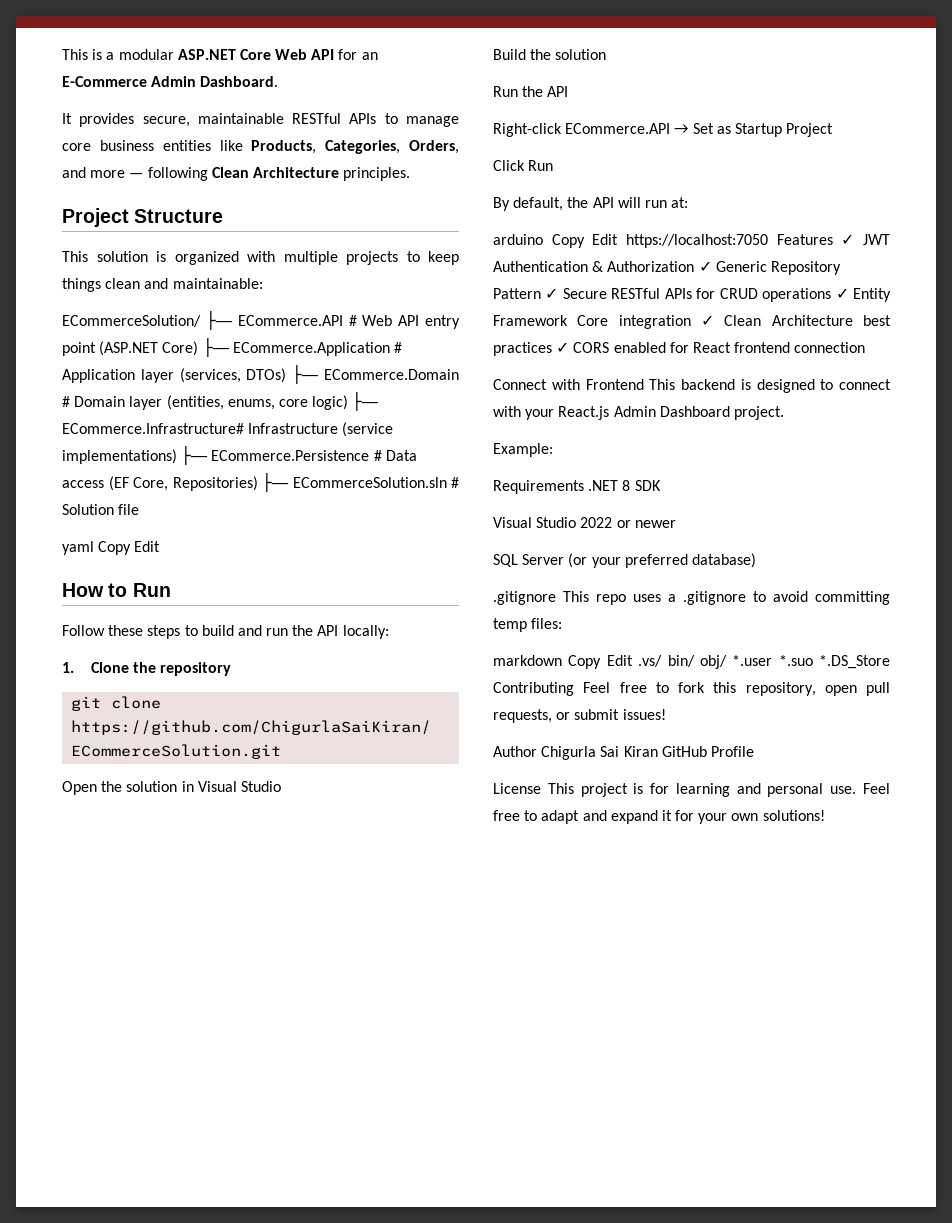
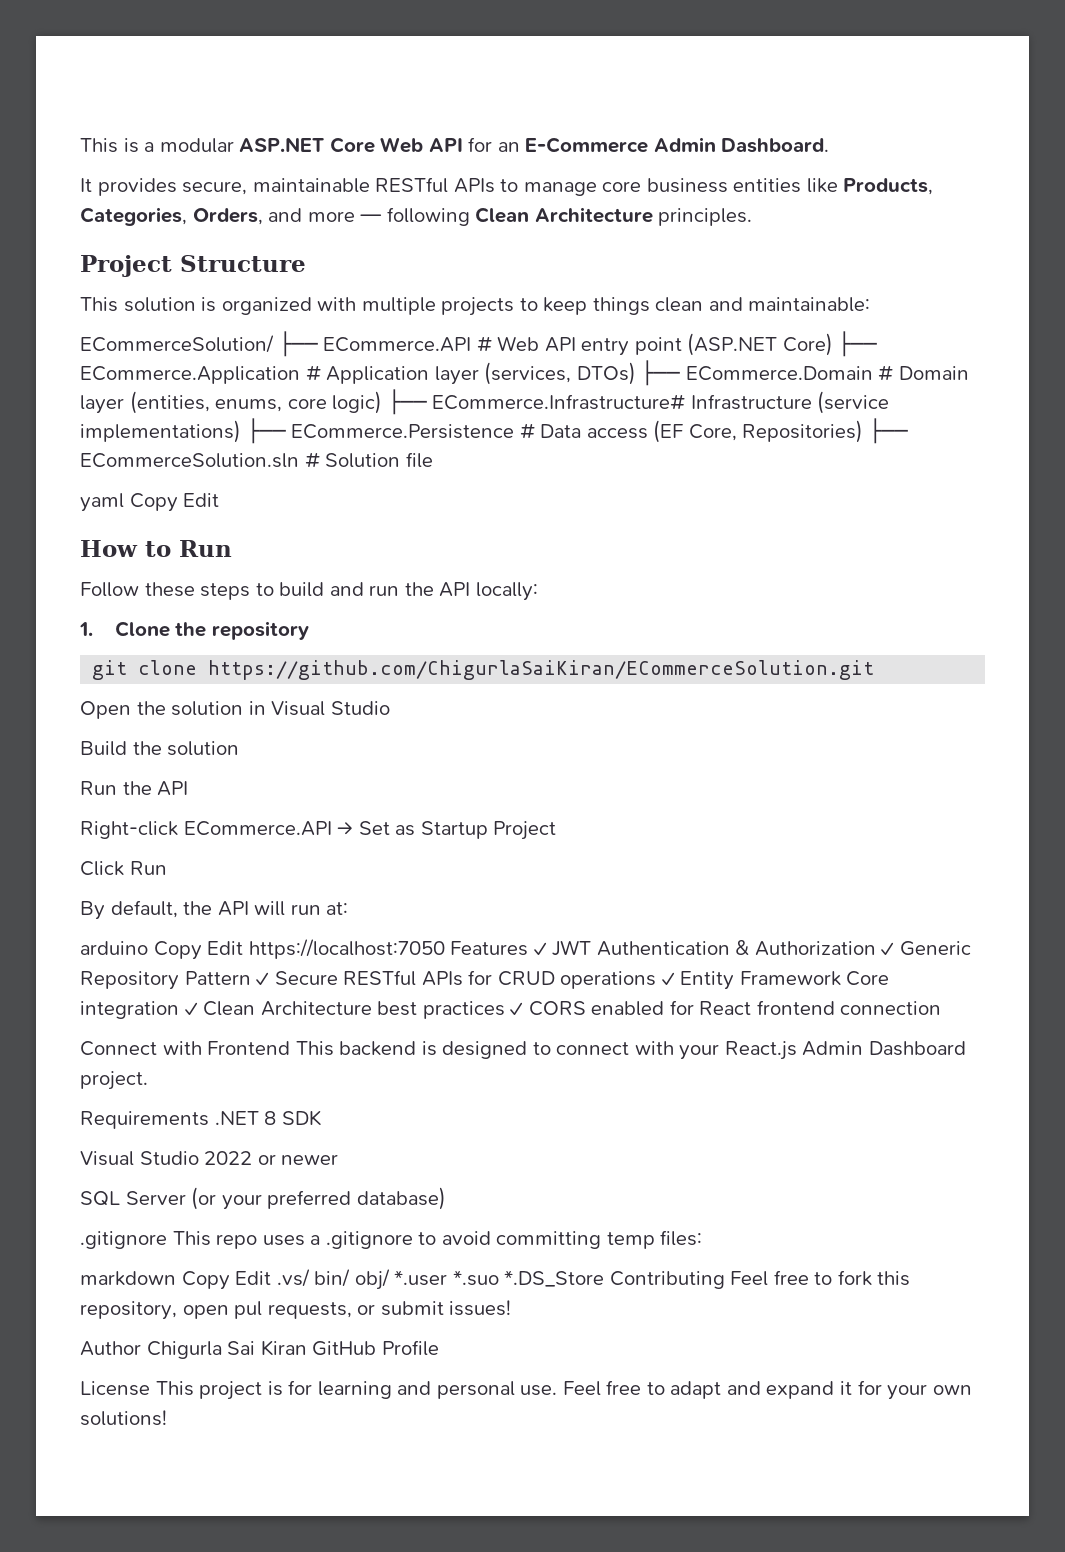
- Example:
- markdown Copy Edit .vs/ bin/ obj/ *.user *.suo *.DS_Store Contributing Feel free to fork this repository, open pull requests, or submit issues!
+ markdown Copy Edit .vs/ bin/ obj/ *.user *.suo *.DS_Store Contributing Feel free to fork this repository, open pul requests, or submit issues!

